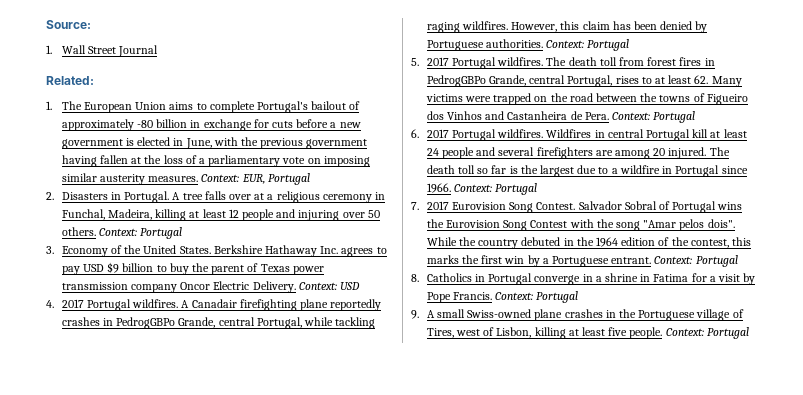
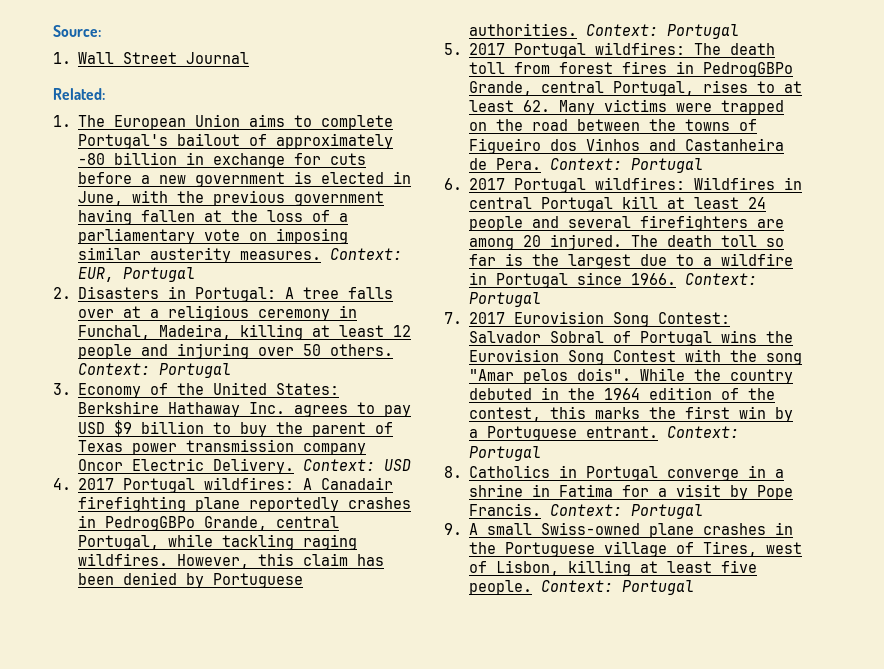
- 2. Disasters in Portugal. A tree falls over at a religious ceremony in Funchal, Madeira, killing at least 12 people and injuring over 50 others.
+ 2. Disasters in Portugal: A tree falls over at a religious ceremony in Funchal, Madeira, killing at least 12 people and injuring over 50 others.
- 3. Economy of the United States. Berkshire Hathaway Inc. agrees to pay USD $9 billion to buy the parent of Texas power transmission company Oncor Electric Delivery.
+ 3. Economy of the United States: Berkshire Hathaway Inc. agrees to pay USD $9 billion to buy the parent of Texas power transmission company Oncor Electric Delivery.
- 4. 2017 Portugal wildfires. A Canadair firefighting plane reportedly crashes in PedrogGBPo Grande, central Portugal, while tackling raging wildfires.
+ 4. 2017 Portugal wildfires: A Canadair firefighting plane reportedly crashes in PedrogGBPo Grande, central Portugal, while tackling raging wildfires.
- 5. 2017 Portugal wildfires. The death toll from forest fires in PedrogGBPo Grande, central Portugal, rises to at least 62. Many victims were trapped on the road between the towns of Figueiro dos Vinhos and Castanheira de Pera.
+ 5. 2017 Portugal wildfires: The death toll from forest fires in PedrogGBPo Grande, central Portugal, rises to at least 62. Many victims were trapped on the road between the towns of Figueiro dos Vinhos and Castanheira de Pera.
- 6. 2017 Portugal wildfires. Wildfires in central Portugal kill at least 24 people and several firefighters are among 20 injured.
+ 6. 2017 Portugal wildfires: Wildfires in central Portugal kill at least 24 people and several firefighters are among 20 injured.
- 7. 2017 Eurovision Song Contest. Salvador Sobral of Portugal wins the Eurovision Song Contest with the song "Amar pelos dois".
+ 7. 2017 Eurovision Song Contest: Salvador Sobral of Portugal wins the Eurovision Song Contest with the song "Amar pelos dois".

